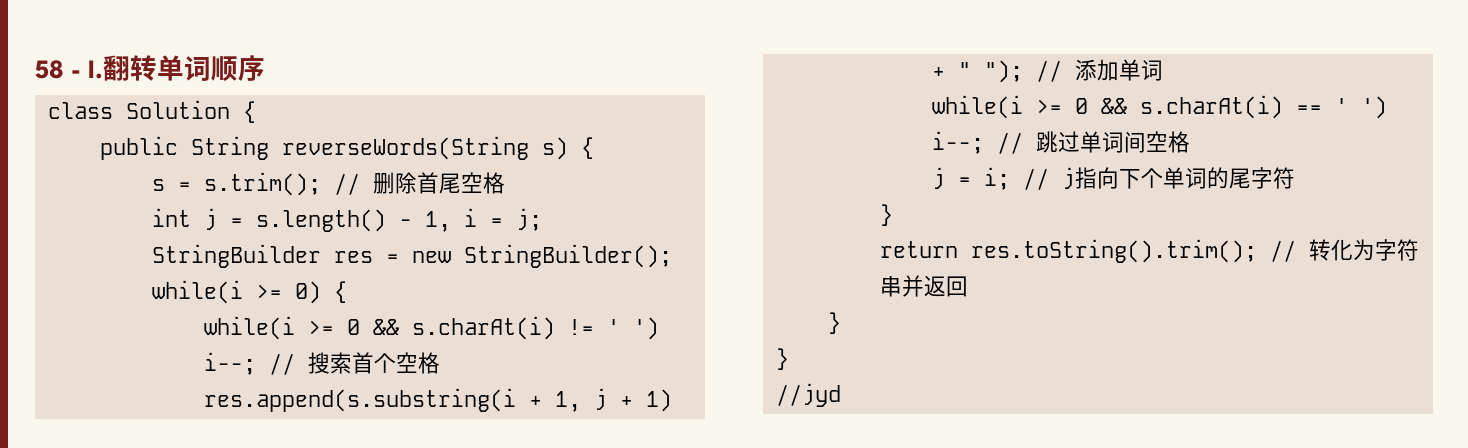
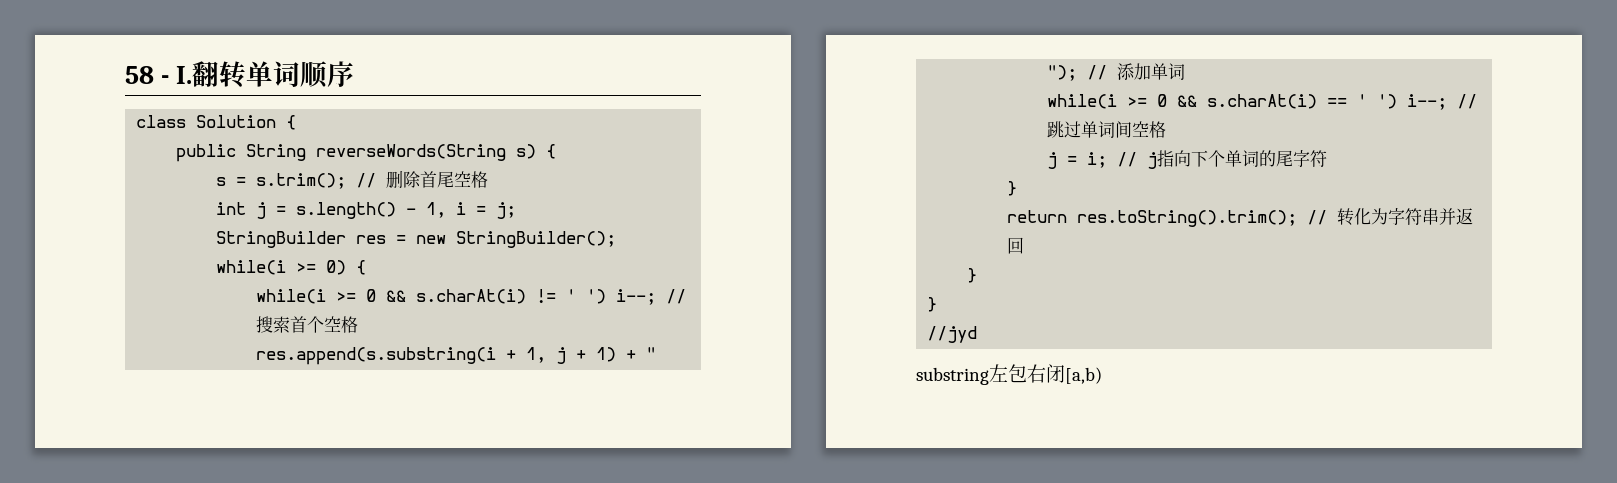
+ substring左包右闭[a,b)

